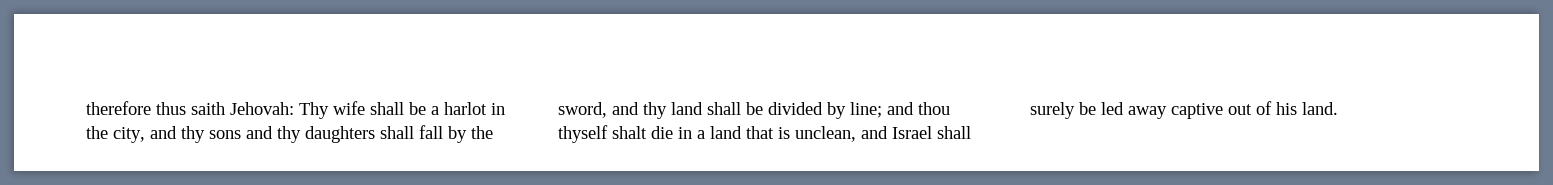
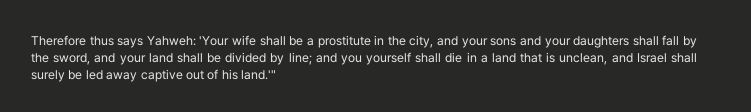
- therefore thus saith Jehovah: Thy wife shall be a harlot in the city, and thy sons and thy daughters shall fall by the sword, and thy land shall be divided by line; and thou thyself shalt die in a land that is unclean, and Israel shall surely be led away captive out of his land.
+ Therefore thus says Yahweh: 'Your wife shall be a prostitute in the city, and your sons and your daughters shall fall by the sword, and your land shall be divided by line; and you yourself shall die in a land that is unclean, and Israel shall surely be led away captive out of his land.'"

